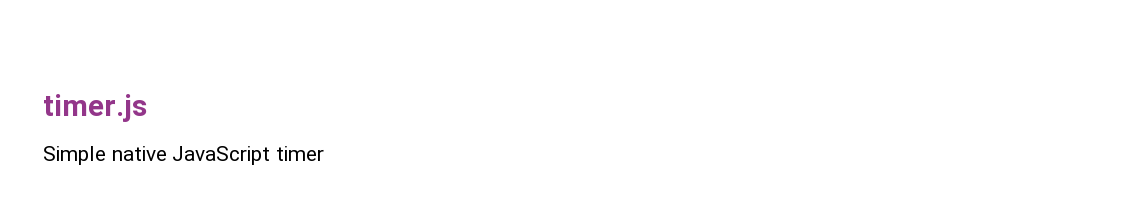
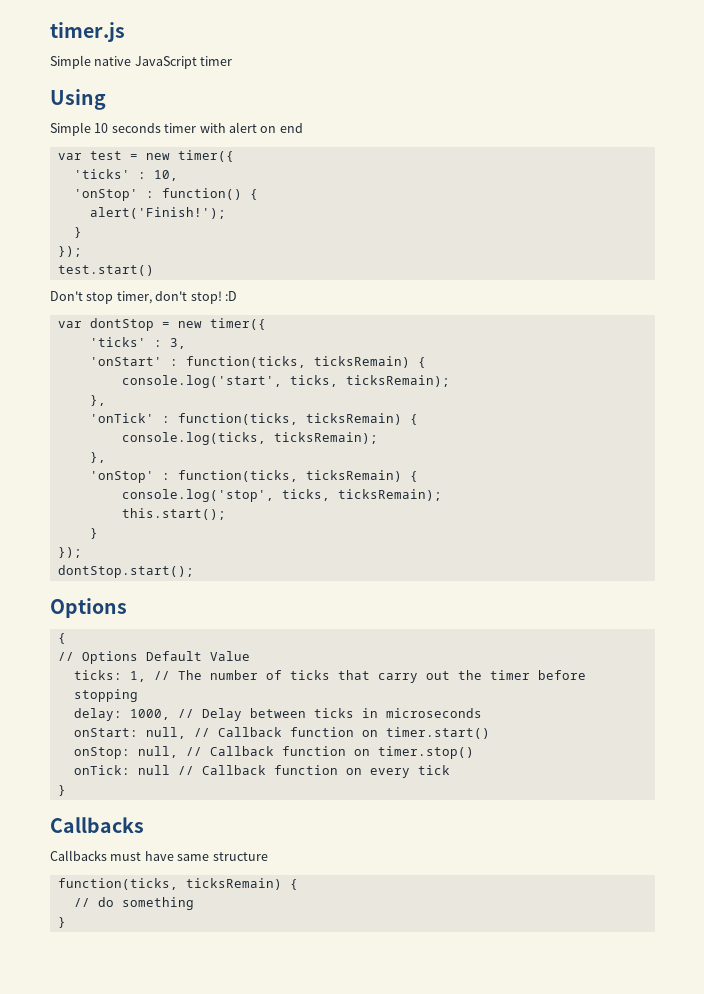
+ Using
+ Simple 10 seconds timer with alert on end
+ var test = new timer({
+ 'ticks' : 10,
+ 'onStop' : function() {
+ alert('Finish!');
+ }
+ });
+ test.start()
+ Don't stop timer, don't stop! :D
+ var dontStop = new timer({
+ 'ticks' : 3,
+ 'onStart' : function(ticks, ticksRemain) {
+ console.log('start', ticks, ticksRemain);
+ },
+ 'onTick' : function(ticks, ticksRemain) {
+ console.log(ticks, ticksRemain);
+ },
+ 'onStop' : function(ticks, ticksRemain) {
+ console.log('stop', ticks, ticksRemain);
+ this.start();
+ }
+ });
+ dontStop.start();
+ Options
+ {
+ // Options Default Value
+ ticks: 1, // The number of ticks that carry out the timer before stopping
+ delay: 1000, // Delay between ticks in microseconds
+ onStart: null, // Callback function on timer.start()
+ onStop: null, // Callback function on timer.stop()
+ onTick: null // Callback function on every tick
+ }
+ Callbacks
+ Callbacks must have same structure
+ function(ticks, ticksRemain) {
+ // do something
+ }

